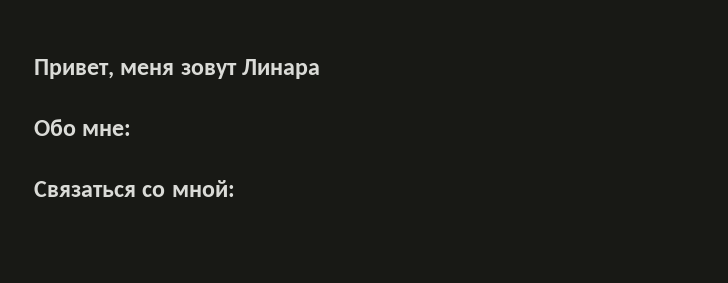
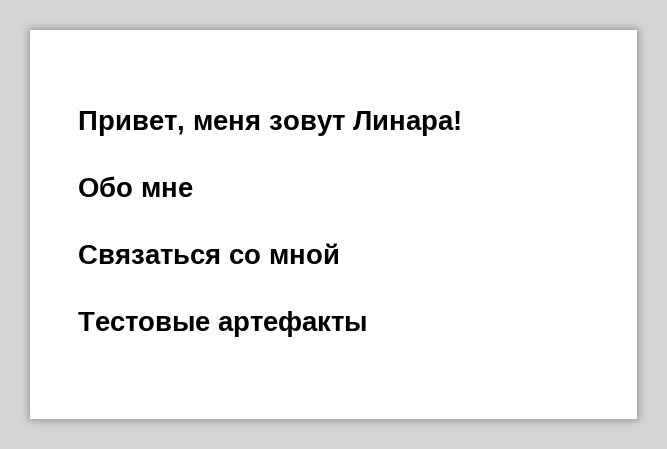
- Привет, меня зовут Линара
+ Привет, меня зовут Линара!
- Обо мне:
+ Обо мне
- Связаться со мной:
+ Связаться со мной
+ Тестовые артефакты

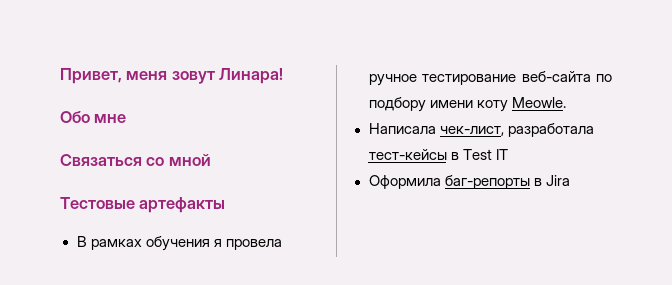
+ В рамках обучения я провела ручное тестирование веб-сайта по подбору имени коту Meowle.
+ Написала чек-лист, разработала тест-кейсы в Test IT
+ Оформила баг-репорты в Jira

